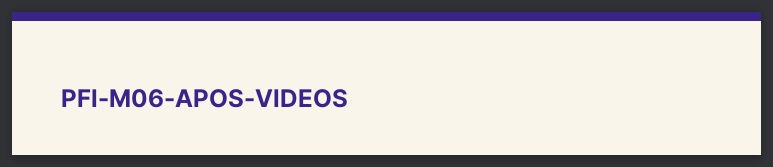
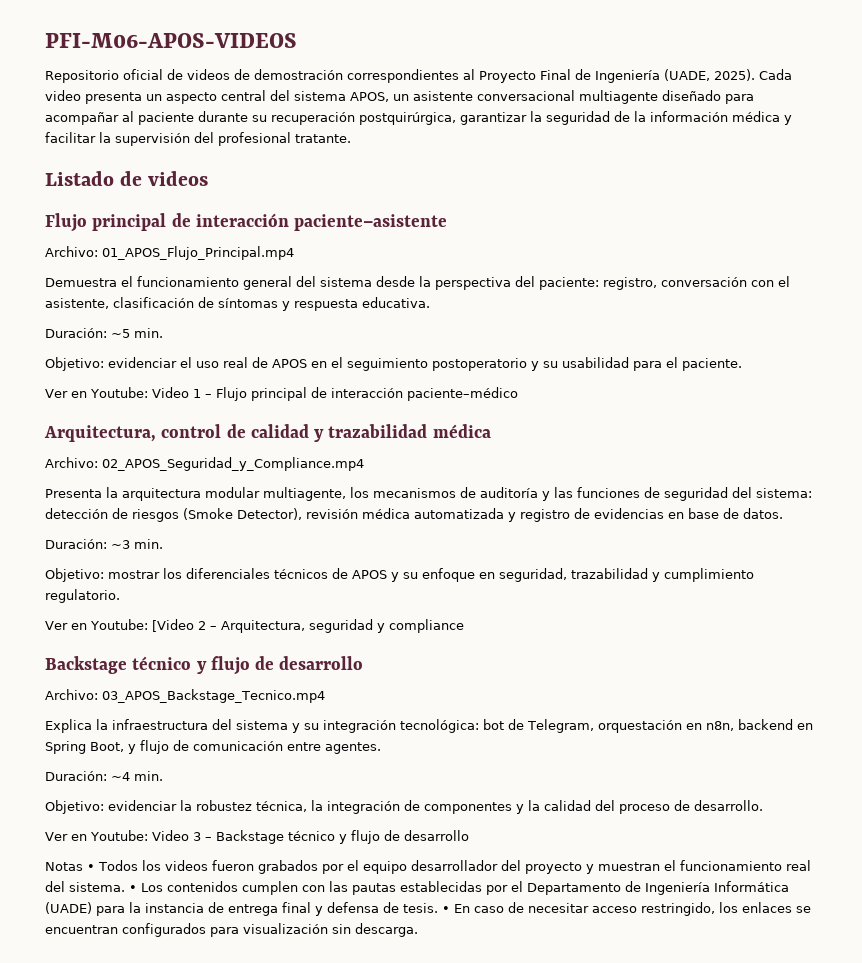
+ Repositorio oficial de videos de demostración correspondientes al Proyecto Final de Ingeniería (UADE, 2025). Cada video presenta un aspecto central del sistema APOS, un asistente conversacional multiagente diseñado para acompañar al paciente durante su recuperación postquirúrgica, garantizar la seguridad de la información médica y facilitar la supervisión del profesional tratante.
+ Listado de videos
+ Flujo principal de interacción paciente–asistente
+ Archivo: 01_APOS_Flujo_Principal.mp4
+ Demuestra el funcionamiento general del sistema desde la perspectiva del paciente: registro, conversación con el asistente, clasificación de síntomas y respuesta educativa.
+ Duración: ~5 min.
+ Objetivo: evidenciar el uso real de APOS en el seguimiento postoperatorio y su usabilidad para el paciente.
+ Ver en Youtube: Video 1 – Flujo principal de interacción paciente–médico
+ Arquitectura, control de calidad y trazabilidad médica
+ Archivo: 02_APOS_Seguridad_y_Compliance.mp4
+ Presenta la arquitectura modular multiagente, los mecanismos de auditoría y las funciones de seguridad del sistema: detección de riesgos (Smoke Detector), revisión médica automatizada y registro de evidencias en base de datos.
+ Duración: ~3 min.
+ Objetivo: mostrar los diferenciales técnicos de APOS y su enfoque en seguridad, trazabilidad y cumplimiento regulatorio.
+ Ver en Youtube: [Video 2 – Arquitectura, seguridad y compliance
+ Backstage técnico y flujo de desarrollo
+ Archivo: 03_APOS_Backstage_Tecnico.mp4
+ Explica la infraestructura del sistema y su integración tecnológica: bot de Telegram, orquestación en n8n, backend en Spring Boot, y flujo de comunicación entre agentes.
+ Duración: ~4 min.
+ Objetivo: evidenciar la robustez técnica, la integración de componentes y la calidad del proceso de desarrollo.
+ Ver en Youtube: Video 3 – Backstage técnico y flujo de desarrollo
+ Notas • Todos los videos fueron grabados por el equipo desarrollador del proyecto y muestran el funcionamiento real del sistema. • Los contenidos cumplen con las pautas establecidas por el Departamento de Ingeniería Informática (UADE) para la instancia de entrega final y defensa de tesis. • En caso de necesitar acceso restringido, los enlaces se encuentran configurados para visualización sin descarga.

